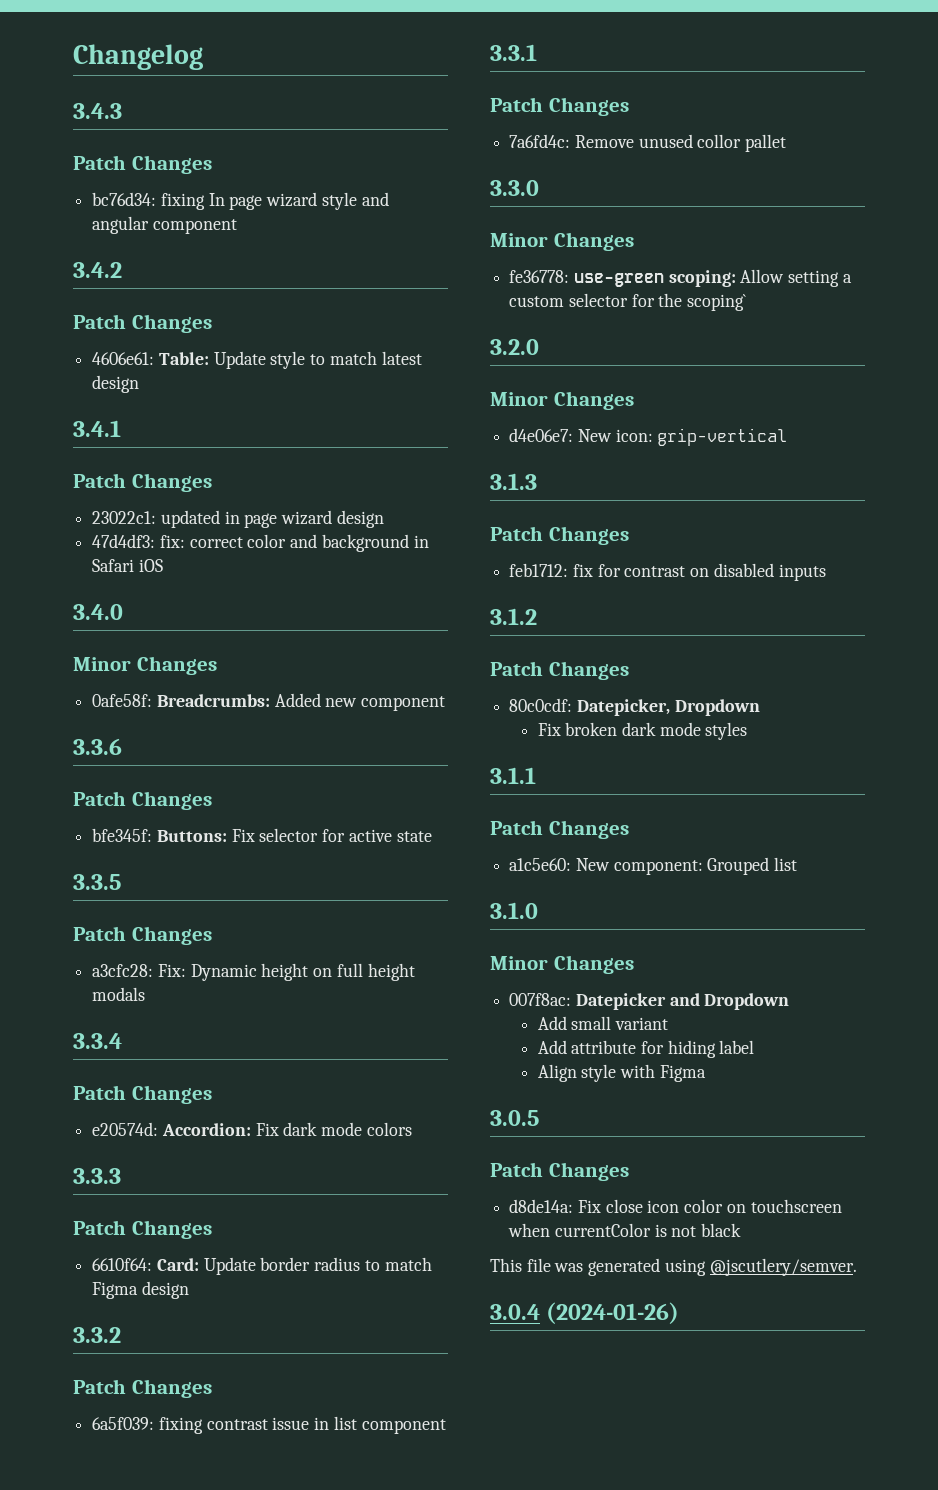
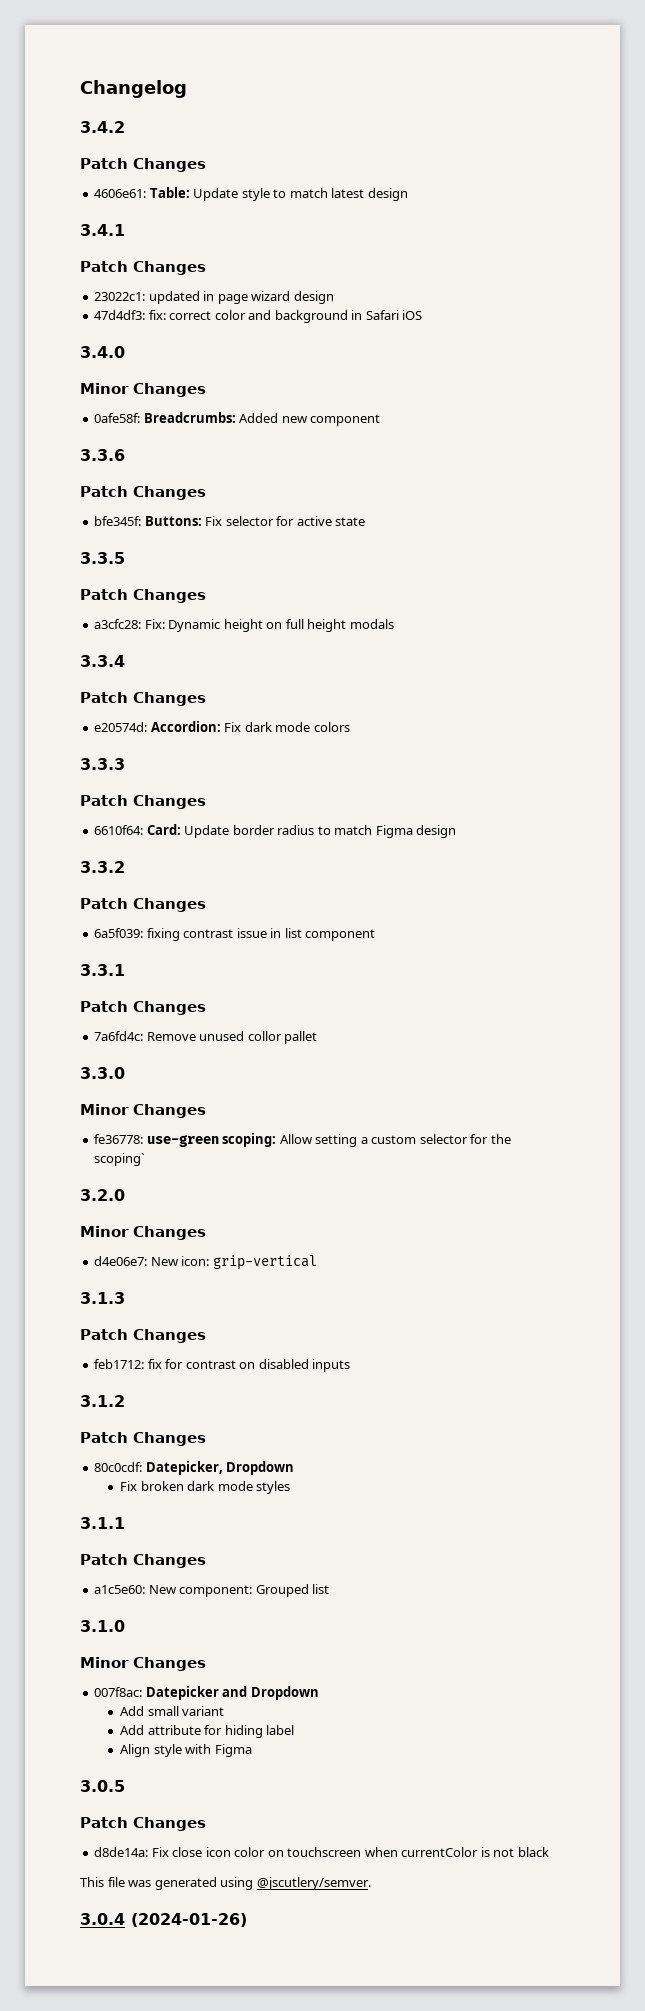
- 3.4.3
- Patch Changes
- bc76d34: fixing In page wizard style and angular component

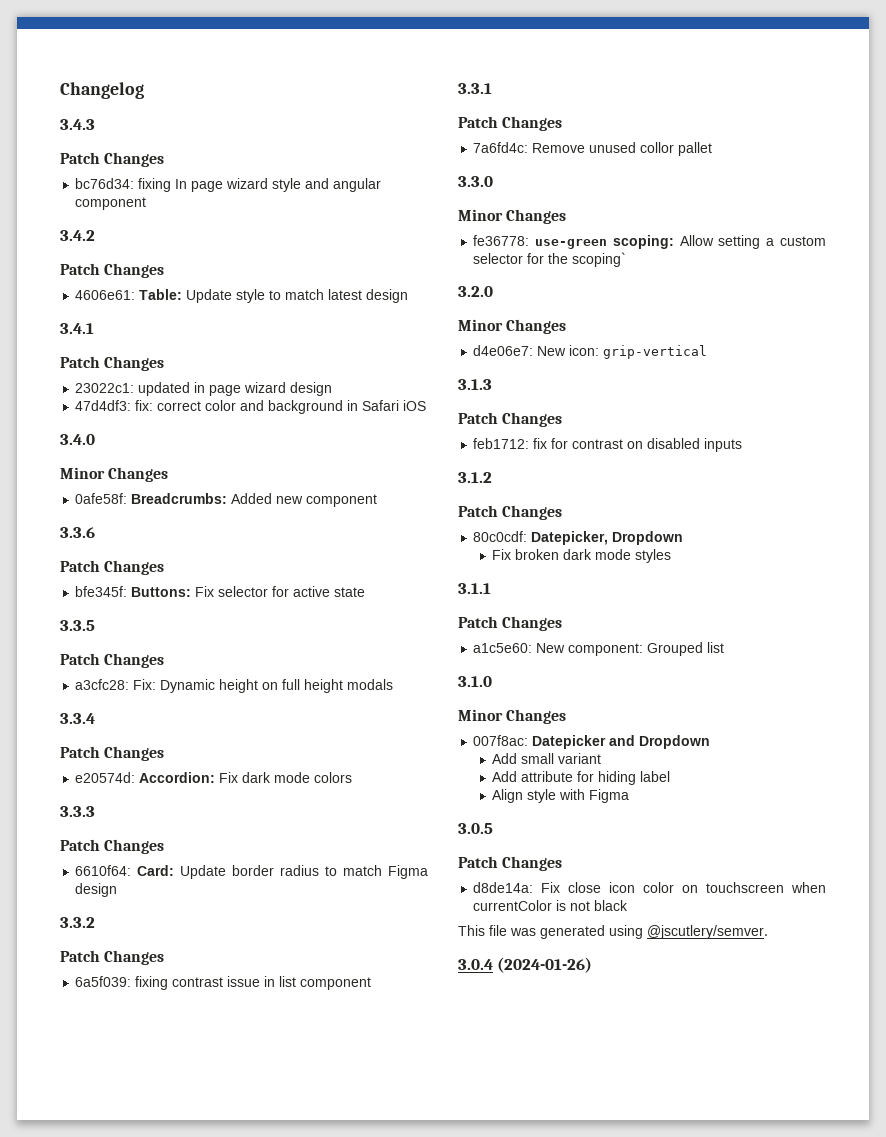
+ 3.4.3
+ Patch Changes
+ bc76d34: fixing In page wizard style and angular component

